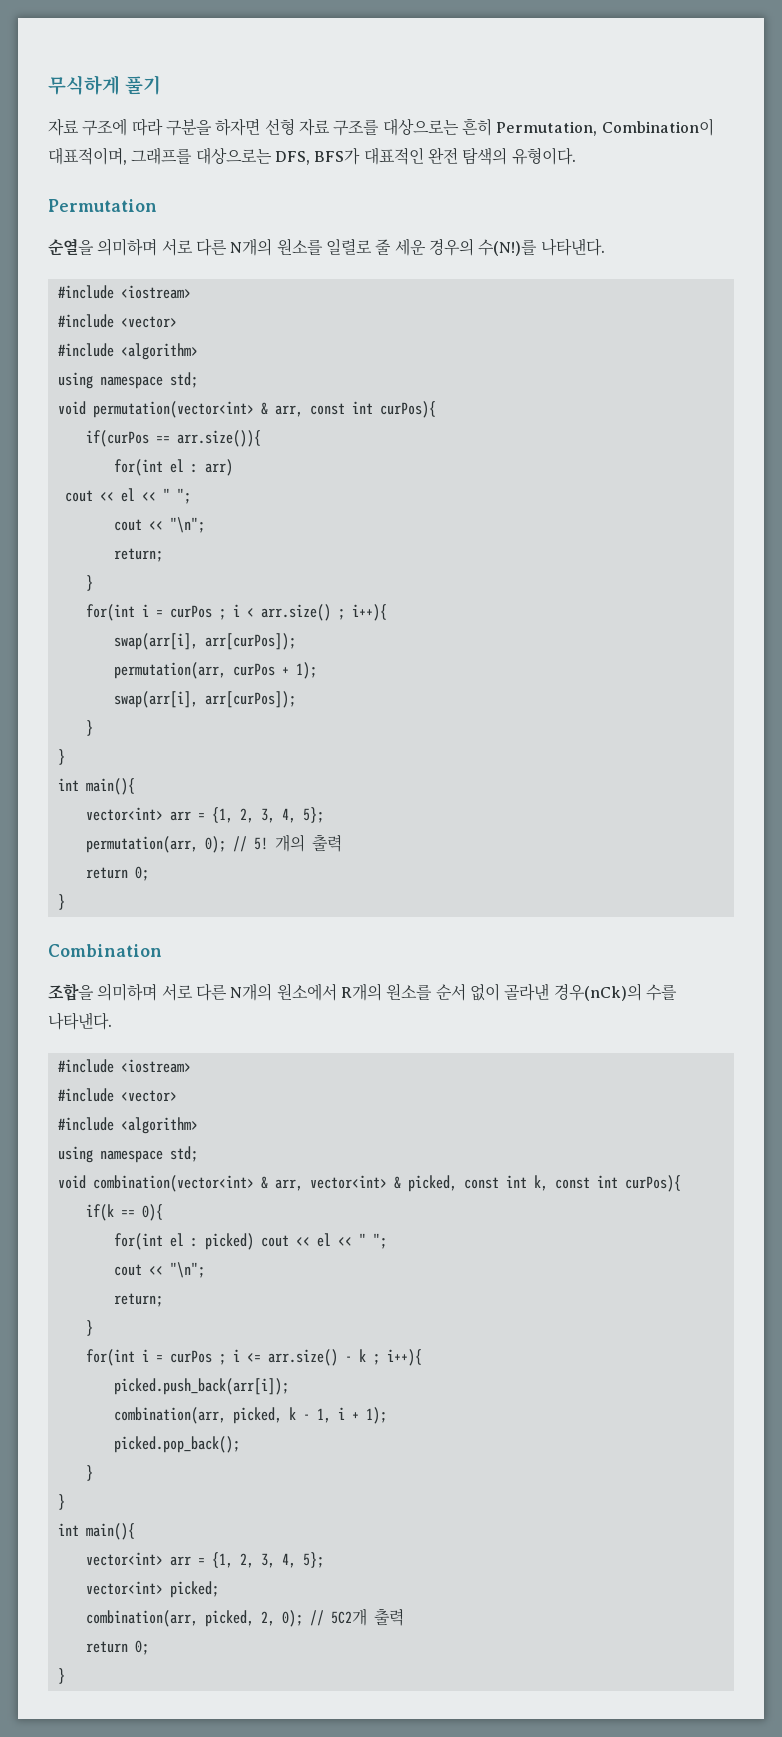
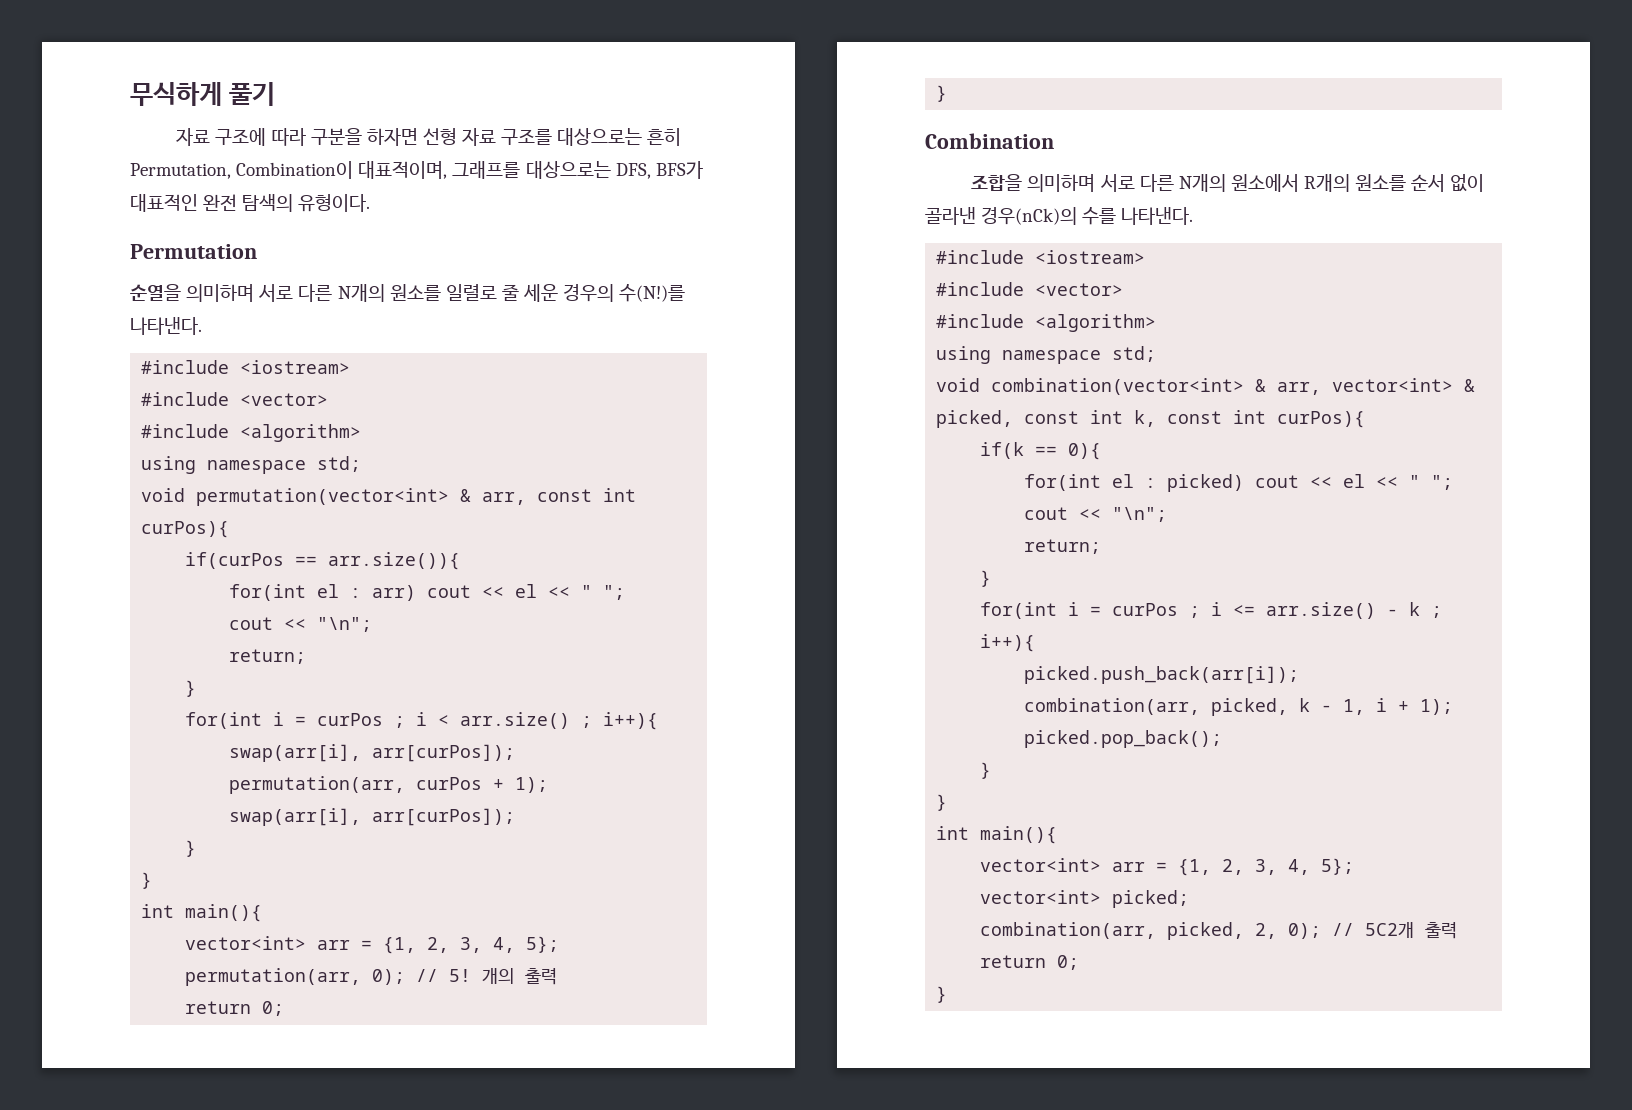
- for(int el : arr)
- cout << el << " ";
+ for(int el : arr) cout << el << " ";

